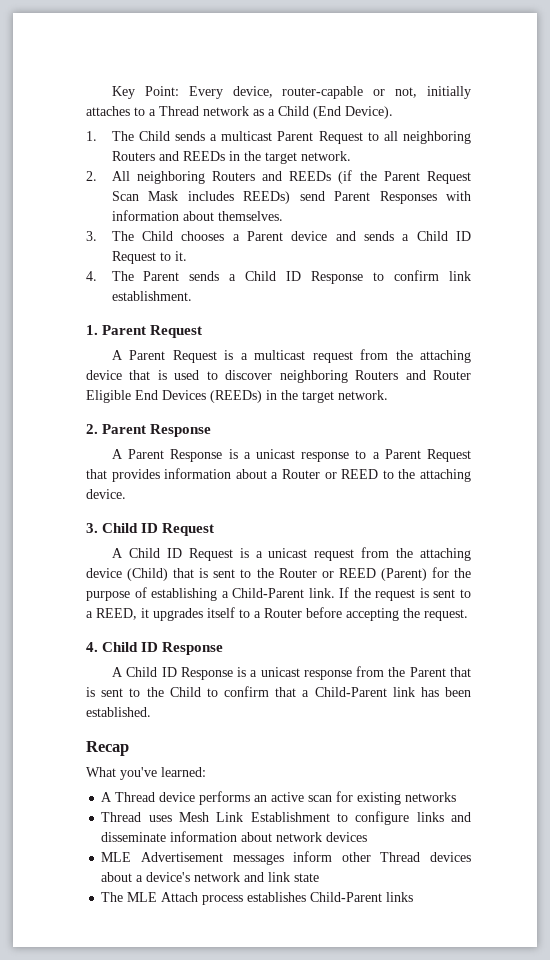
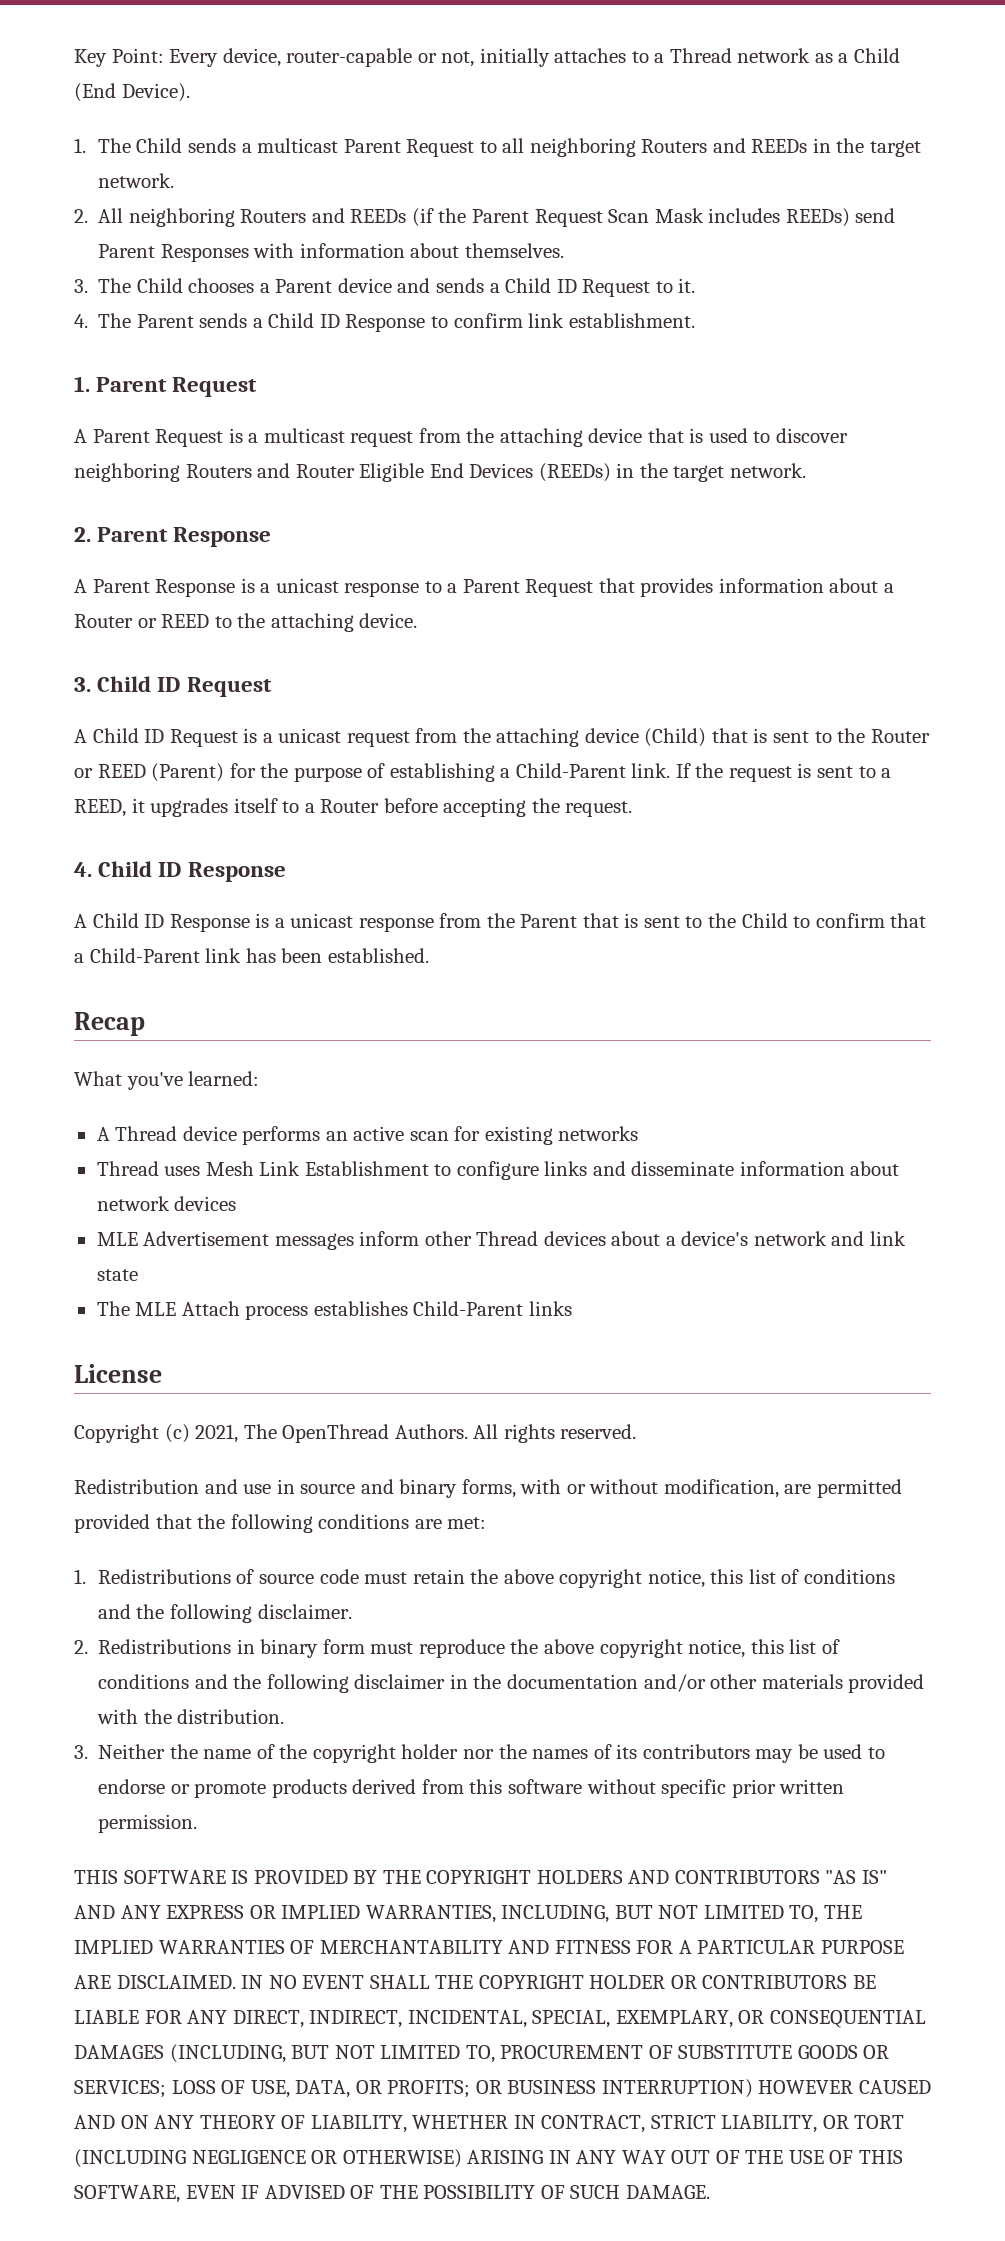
+ License
+ Copyright (c) 2021, The OpenThread Authors. All rights reserved.
+ Redistribution and use in source and binary forms, with or without modification, are permitted provided that the following conditions are met:
+ 1. Redistributions of source code must retain the above copyright notice, this list of conditions and the following disclaimer.
+ 2. Redistributions in binary form must reproduce the above copyright notice, this list of conditions and the following disclaimer in the documentation and/or other materials provided with the distribution.
+ 3. Neither the name of the copyright holder nor the names of its contributors may be used to endorse or promote products derived from this software without specific prior written permission.
+ THIS SOFTWARE IS PROVIDED BY THE COPYRIGHT HOLDERS AND CONTRIBUTORS "AS IS" AND ANY EXPRESS OR IMPLIED WARRANTIES, INCLUDING, BUT NOT LIMITED TO, THE IMPLIED WARRANTIES OF MERCHANTABILITY AND FITNESS FOR A PARTICULAR PURPOSE ARE DISCLAIMED. IN NO EVENT SHALL THE COPYRIGHT HOLDER OR CONTRIBUTORS BE LIABLE FOR ANY DIRECT, INDIRECT, INCIDENTAL, SPECIAL, EXEMPLARY, OR CONSEQUENTIAL DAMAGES (INCLUDING, BUT NOT LIMITED TO, PROCUREMENT OF SUBSTITUTE GOODS OR SERVICES; LOSS OF USE, DATA, OR PROFITS; OR BUSINESS INTERRUPTION) HOWEVER CAUSED AND ON ANY THEORY OF LIABILITY, WHETHER IN CONTRACT, STRICT LIABILITY, OR TORT (INCLUDING NEGLIGENCE OR OTHERWISE) ARISING IN ANY WAY OUT OF THE USE OF THIS SOFTWARE, EVEN IF ADVISED OF THE POSSIBILITY OF SUCH DAMAGE.

